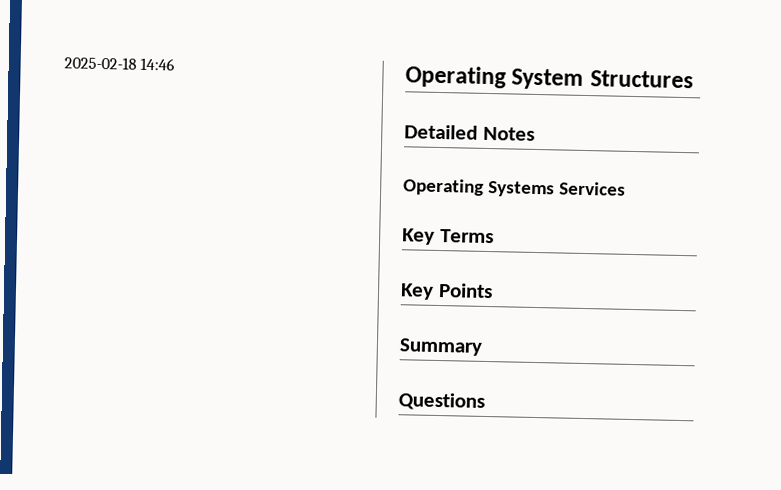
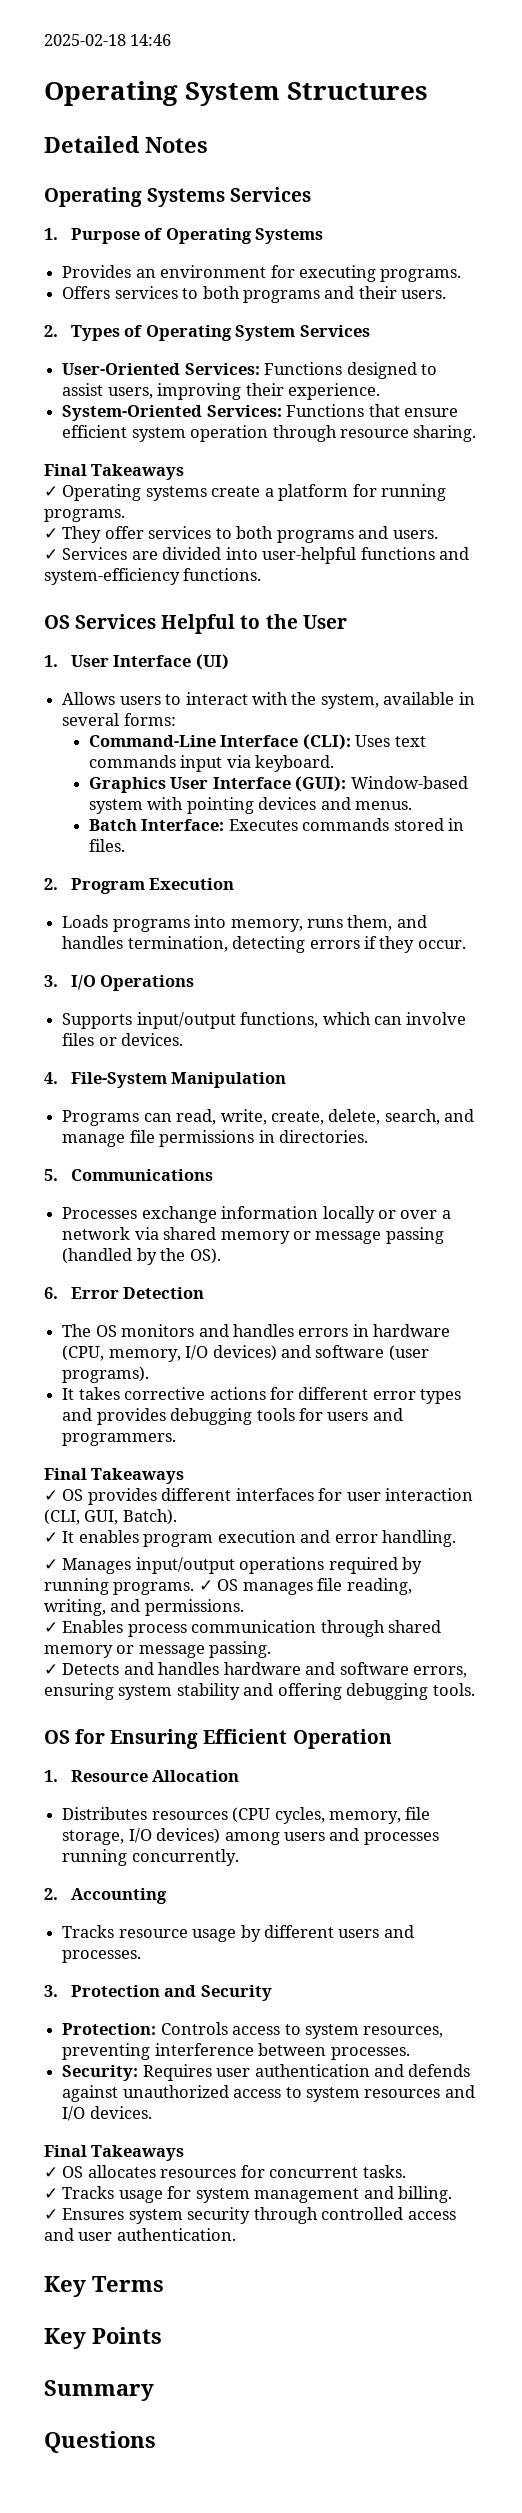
+ 1. Purpose of Operating Systems
+ Provides an environment for executing programs.
+ Offers services to both programs and their users.
+ 2. Types of Operating System Services
+ User-Oriented Services: Functions designed to assist users, improving their experience.
+ System-Oriented Services: Functions that ensure efficient system operation through resource sharing.
+ Final Takeaways
+ ✓ Operating systems create a platform for running programs.
+ ✓ They offer services to both programs and users.
+ ✓ Services are divided into user-helpful functions and system-efficiency functions.
+ OS Services Helpful to the User
+ 1. User Interface (UI)
+ Allows users to interact with the system, available in several forms:
+ Command-Line Interface (CLI): Uses text commands input via keyboard.
+ Graphics User Interface (GUI): Window-based system with pointing devices and menus.
+ Batch Interface: Executes commands stored in files.
+ 2. Program Execution
+ Loads programs into memory, runs them, and handles termination, detecting errors if they occur.
+ 3. I/O Operations
+ Supports input/output functions, which can involve files or devices.
+ 4. File-System Manipulation
+ Programs can read, write, create, delete, search, and manage file permissions in directories.
+ 5. Communications
+ Processes exchange information locally or over a network via shared memory or message passing (handled by the OS).
+ 6. Error Detection
+ The OS monitors and handles errors in hardware (CPU, memory, I/O devices) and software (user programs).
+ It takes corrective actions for different error types and provides debugging tools for users and programmers.
+ Final Takeaways
+ ✓ OS provides different interfaces for user interaction (CLI, GUI, Batch).
+ ✓ It enables program execution and error handling.
+ ✓ Manages input/output operations required by running programs. ✓ OS manages file reading, writing, and permissions.
+ ✓ Enables process communication through shared memory or message passing.
+ ✓ Detects and handles hardware and software errors, ensuring system stability and offering debugging tools.
+ OS for Ensuring Efficient Operation
+ 1. Resource Allocation
+ Distributes resources (CPU cycles, memory, file storage, I/O devices) among users and processes running concurrently.
+ 2. Accounting
+ Tracks resource usage by different users and processes.
+ 3. Protection and Security
+ Protection: Controls access to system resources, preventing interference between processes.
+ Security: Requires user authentication and defends against unauthorized access to system resources and I/O devices.
+ Final Takeaways
+ ✓ OS allocates resources for concurrent tasks.
+ ✓ Tracks usage for system management and billing.
+ ✓ Ensures system security through controlled access and user authentication.

